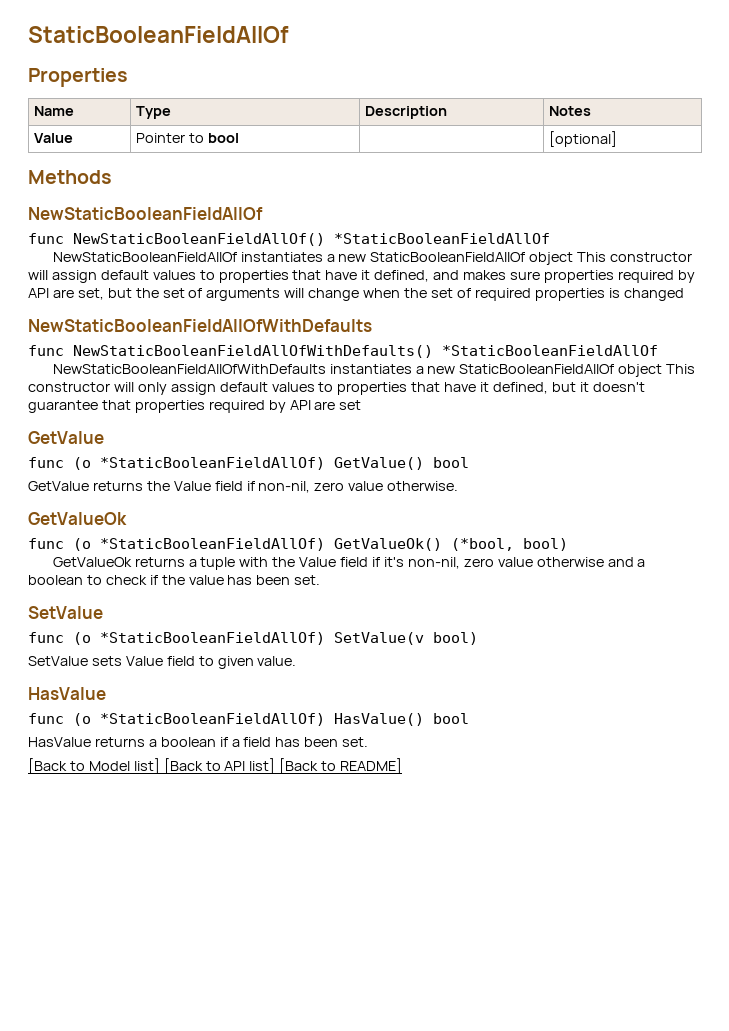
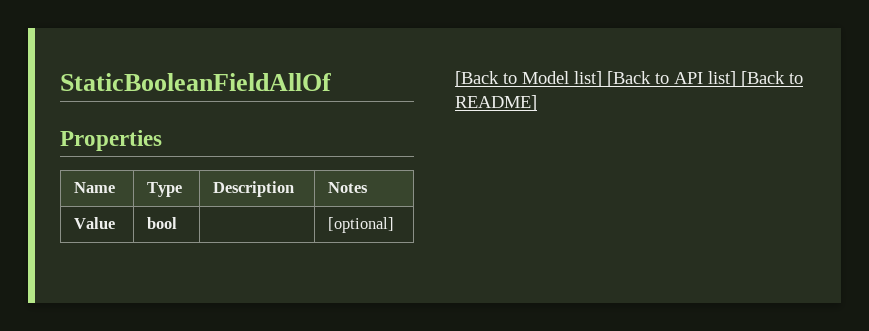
- Value | Pointer to bool | | [optional]
+ Value | bool | | [optional]
- Methods
- NewStaticBooleanFieldAllOf
- func NewStaticBooleanFieldAllOf() *StaticBooleanFieldAllOf
- NewStaticBooleanFieldAllOf instantiates a new StaticBooleanFieldAllOf object This constructor will assign default values to properties that have it defined, and makes sure properties required by API are set, but the set of arguments will change when the set of required properties is changed
- NewStaticBooleanFieldAllOfWithDefaults
- func NewStaticBooleanFieldAllOfWithDefaults() *StaticBooleanFieldAllOf
- NewStaticBooleanFieldAllOfWithDefaults instantiates a new StaticBooleanFieldAllOf object This constructor will only assign default values to properties that have it defined, but it doesn't guarantee that properties required by API are set
- GetValue
- func (o *StaticBooleanFieldAllOf) GetValue() bool
- GetValue returns the Value field if non-nil, zero value otherwise.
- GetValueOk
- func (o *StaticBooleanFieldAllOf) GetValueOk() (*bool, bool)
- GetValueOk returns a tuple with the Value field if it's non-nil, zero value otherwise and a boolean to check if the value has been set.
- SetValue
- func (o *StaticBooleanFieldAllOf) SetValue(v bool)
- SetValue sets Value field to given value.
- HasValue
- func (o *StaticBooleanFieldAllOf) HasValue() bool
- HasValue returns a boolean if a field has been set.

